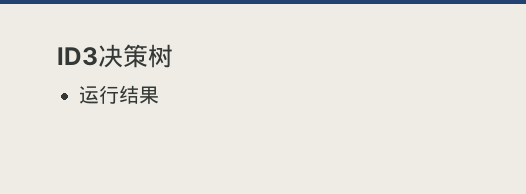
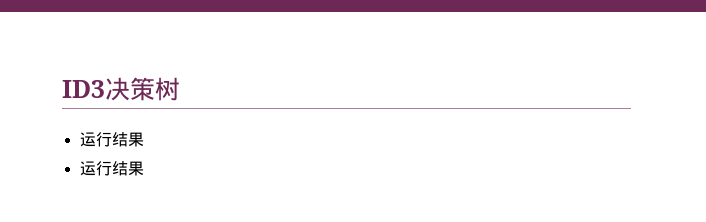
  ID3决策树
+ 运行结果

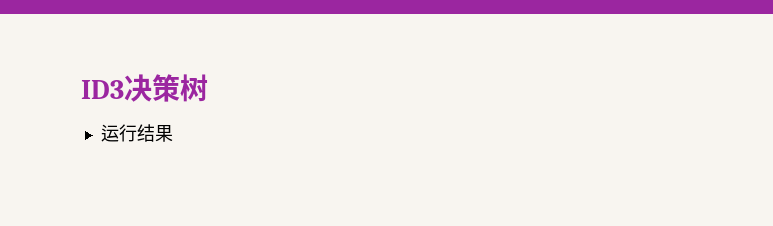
  ID3决策树
- 运行结果

